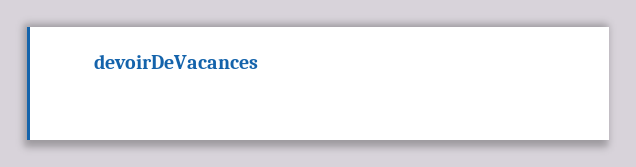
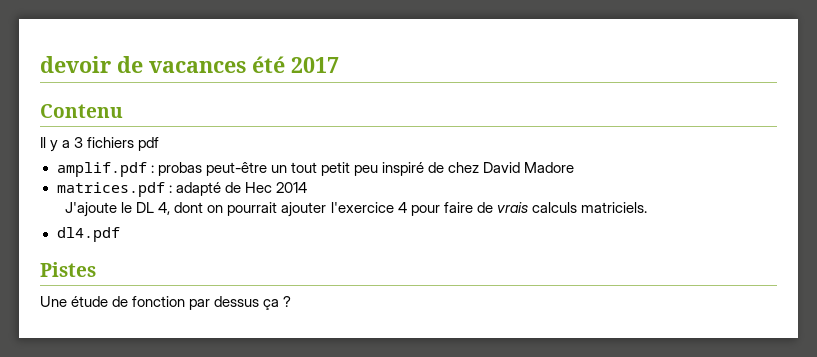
- devoirDeVacances
+ devoir de vacances été 2017
+ Contenu
+ Il y a 3 fichiers pdf
+ amplif.pdf : probas peut-être un tout petit peu inspiré de chez David Madore
+ matrices.pdf : adapté de Hec 2014
+ J'ajoute le DL 4, dont on pourrait ajouter l'exercice 4 pour faire de vrais calculs matriciels.
+ dl4.pdf
+ Pistes
+ Une étude de fonction par dessus ça ?

